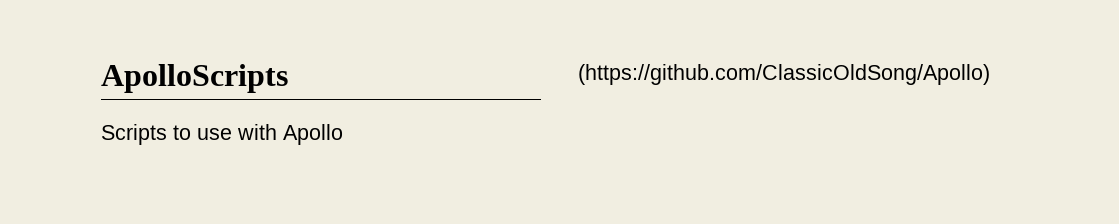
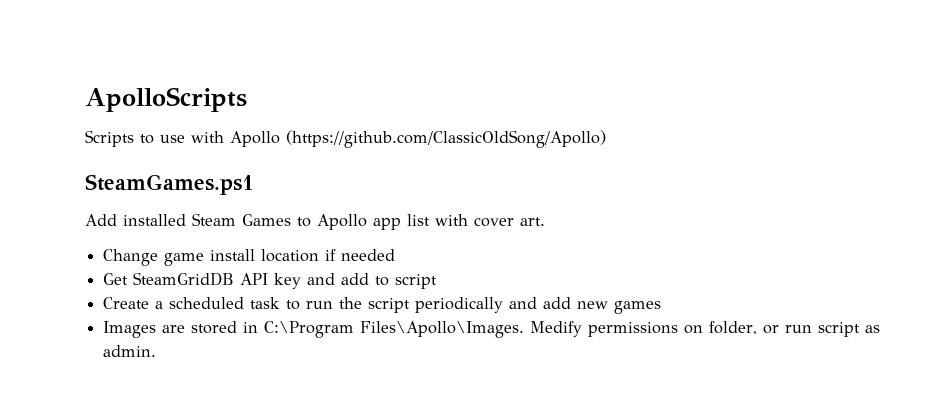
+ SteamGames.ps1
+ Add installed Steam Games to Apollo app list with cover art.
+ Change game install location if needed
+ Get SteamGridDB API key and add to script
+ Create a scheduled task to run the script periodically and add new games
+ Images are stored in C:\Program Files\Apollo\Images. Medify permissions on folder, or run script as admin.

